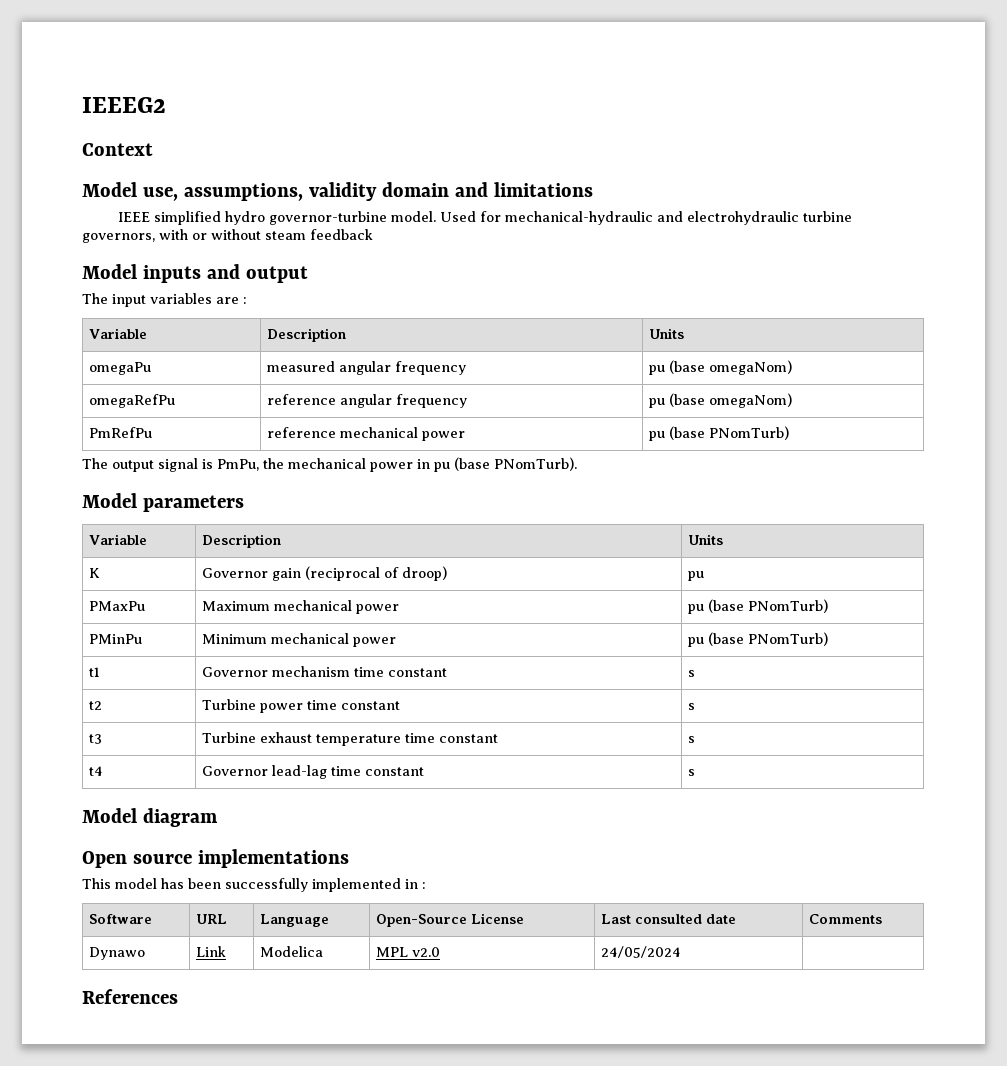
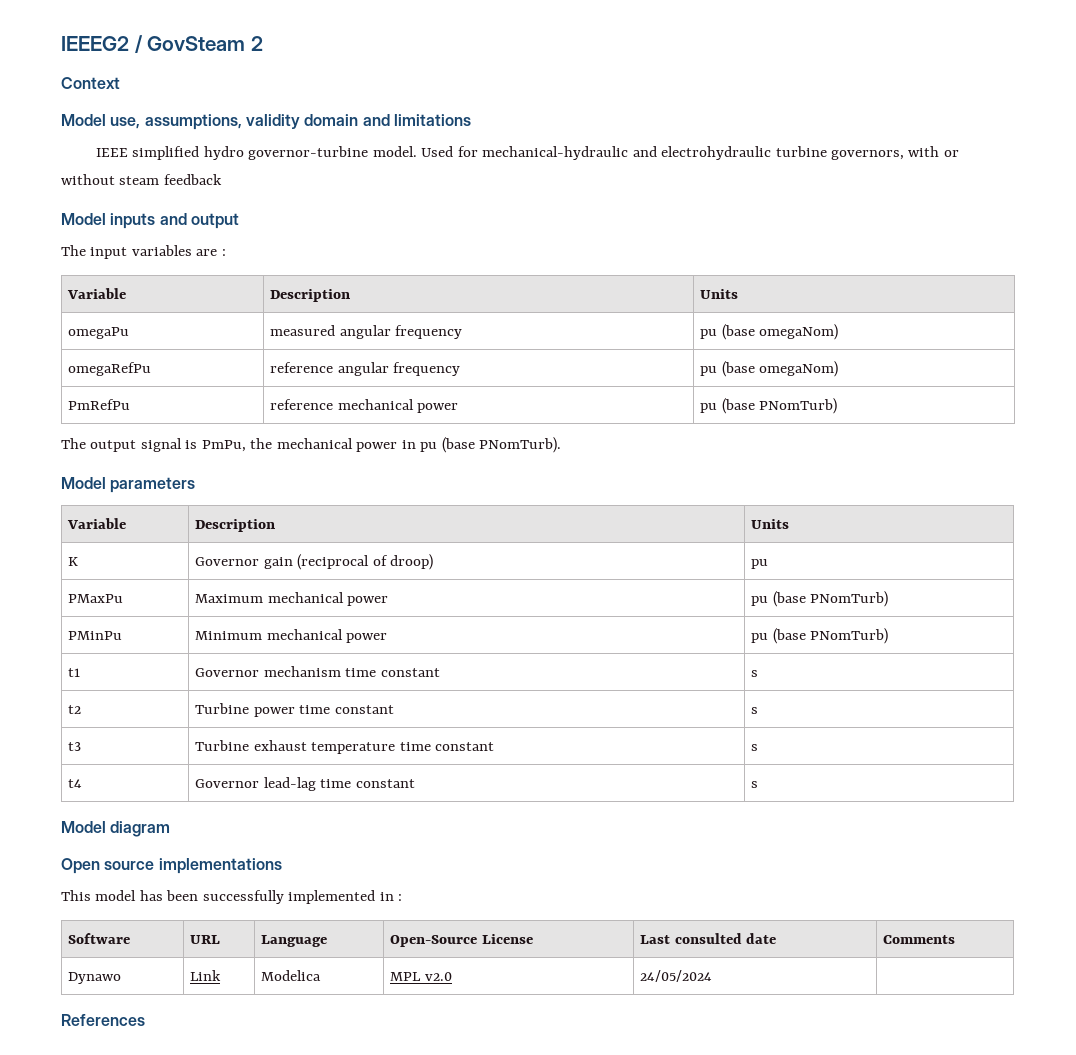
- IEEEG2
+ IEEEG2 / GovSteam 2

